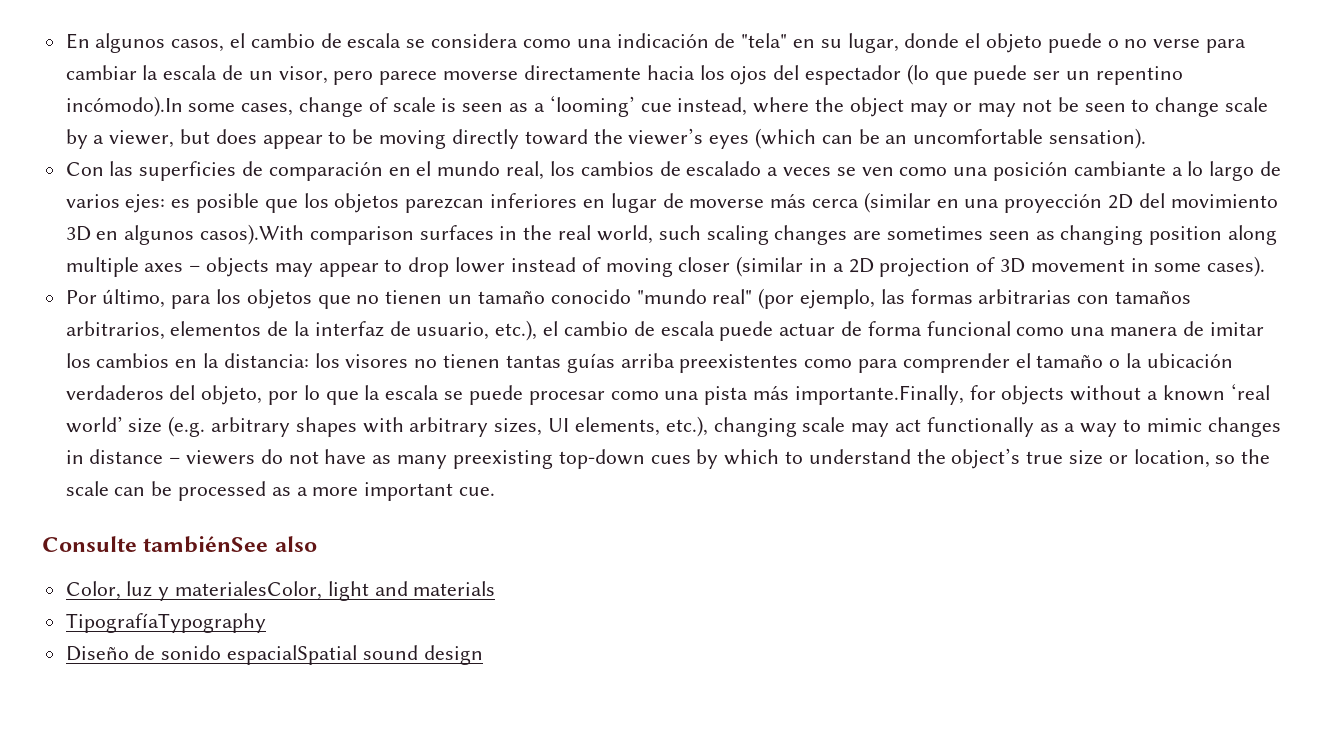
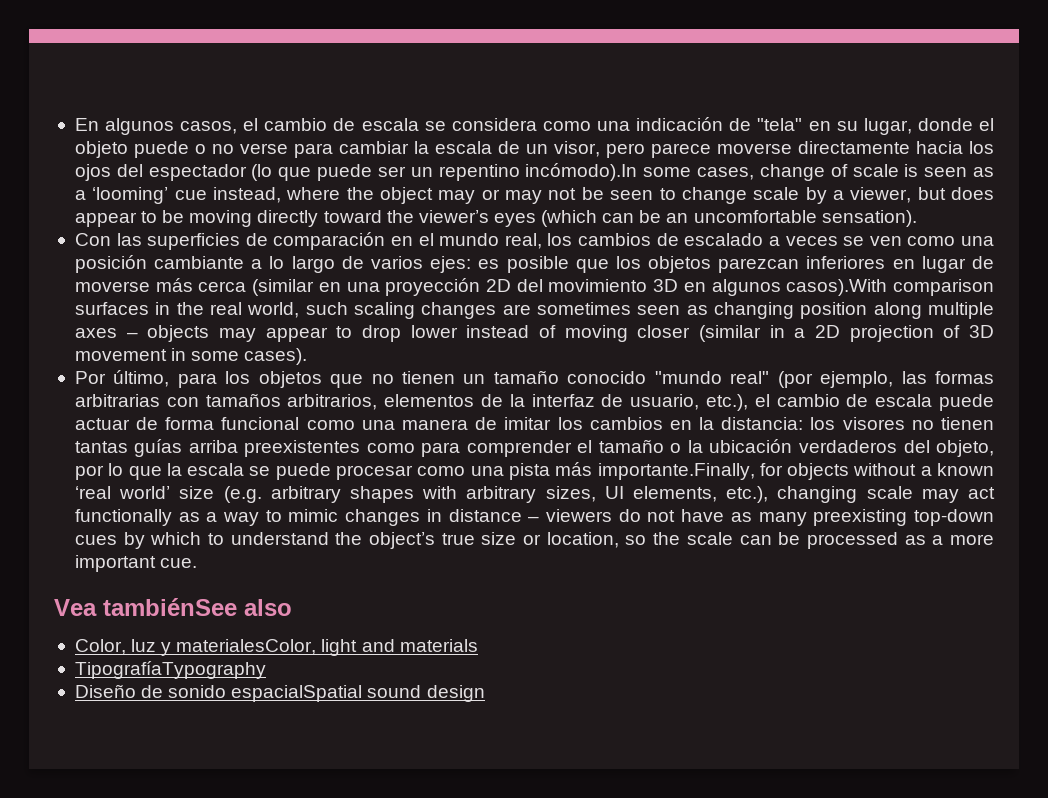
- Consulte tambiénSee also
+ Vea tambiénSee also

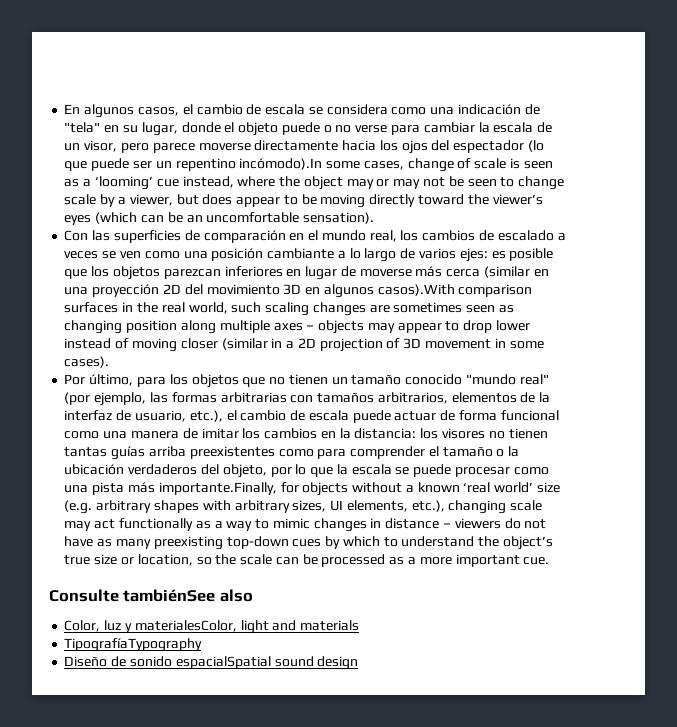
- Vea tambiénSee also
+ Consulte tambiénSee also

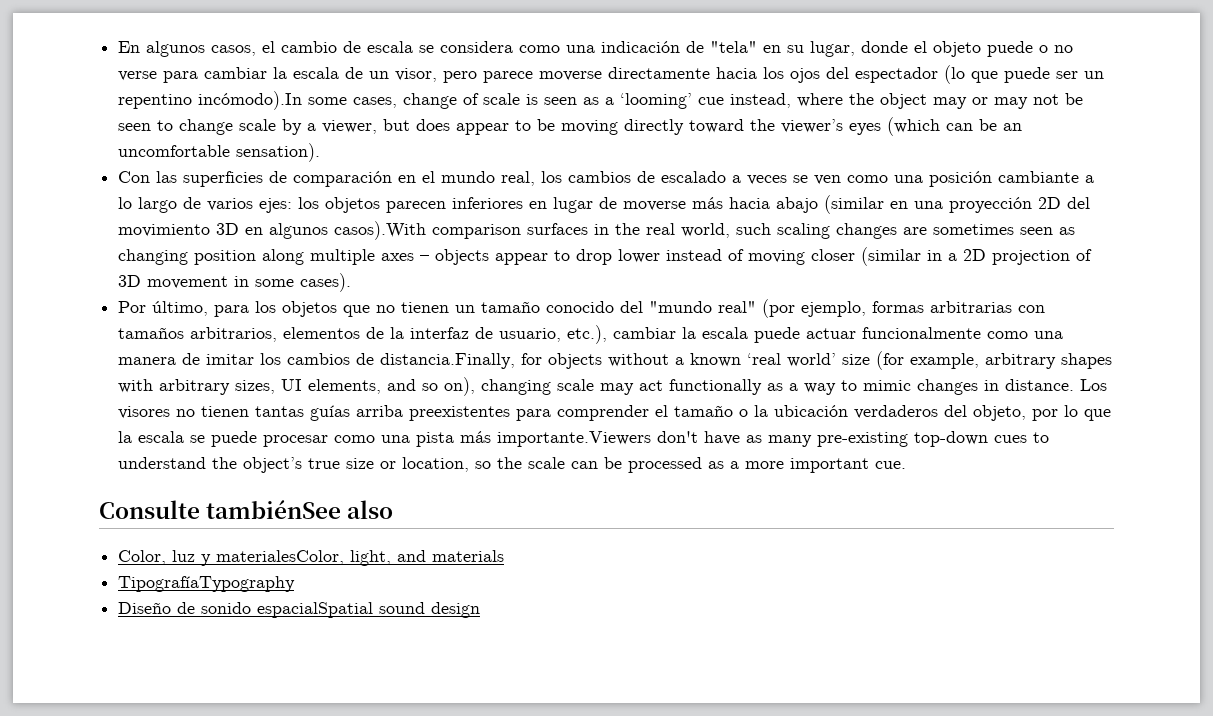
- es posible que los objetos parezcan inferiores en lugar de moverse más cerca (similar en una proyección 2D del movimiento 3D en algunos casos).With comparison surfaces in the real world, such scaling changes are sometimes seen as changing position along multiple axes – objects may appear to drop lower instead of moving closer (similar in a 2D projection of 3D movement in some cases).
+ los objetos parecen inferiores en lugar de moverse más hacia abajo (similar en una proyección 2D del movimiento 3D en algunos casos).With comparison surfaces in the real world, such scaling changes are sometimes seen as changing position along multiple axes – objects appear to drop lower instead of moving closer (similar in a 2D projection of 3D movement in some cases).
- Por último, para los objetos que no tienen un tamaño conocido "mundo real" (por ejemplo, las formas arbitrarias con tamaños arbitrarios, elementos de la interfaz de usuario, etc.), el cambio de escala puede actuar de forma funcional como una manera de imitar los cambios en la distancia: los visores no tienen tantas guías arriba preexistentes como para comprender el tamaño o la ubicación verdaderos del objeto, por lo que la escala se puede procesar como una pista más importante.Finally, for objects without a known ‘real world’ size (e.g. arbitrary shapes with arbitrary sizes, UI elements, etc.), changing scale may act functionally as a way to mimic changes in distance – viewers do not have as many preexisting top-down cues by which to understand the object’s true size or location, so the scale can be processed as a more important cue.
+ Por último, para los objetos que no tienen un tamaño conocido del "mundo real" (por ejemplo, formas arbitrarias con tamaños arbitrarios, elementos de la interfaz de usuario, etc.), cambiar la escala puede actuar funcionalmente como una manera de imitar los cambios de distancia.Finally, for objects without a known ‘real world’ size (for example, arbitrary shapes with arbitrary sizes, UI elements, and so on), changing scale may act functionally as a way to mimic changes in distance. Los visores no tienen tantas guías arriba preexistentes para comprender el tamaño o la ubicación verdaderos del objeto, por lo que la escala se puede procesar como una pista más importante.Viewers don't have as many pre-existing top-down cues to understand the object’s true size or location, so the scale can be processed as a more important cue.
- Color, luz y materialesColor, light and materials
+ Color, luz y materialesColor, light, and materials

